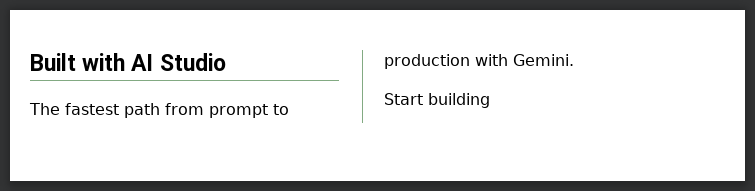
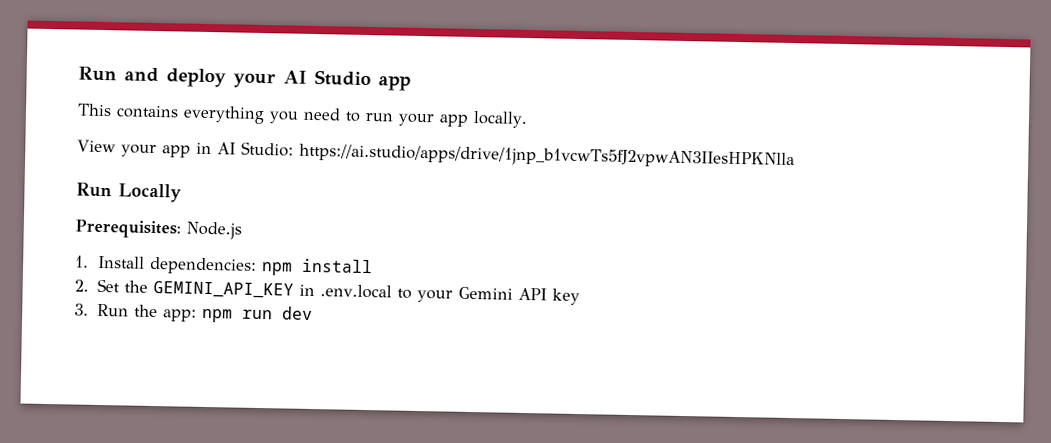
- Built with AI Studio
- The fastest path from prompt to production with Gemini.
- Start building
+ Run and deploy your AI Studio app
+ This contains everything you need to run your app locally.
+ View your app in AI Studio: https://ai.studio/apps/drive/1jnp_b1vcwTs5fJ2vpwAN3IIesHPKNlla
+ Run Locally
+ Prerequisites: Node.js
+ 1. Install dependencies: npm install
+ 2. Set the GEMINI_API_KEY in .env.local to your Gemini API key
+ 3. Run the app: npm run dev

